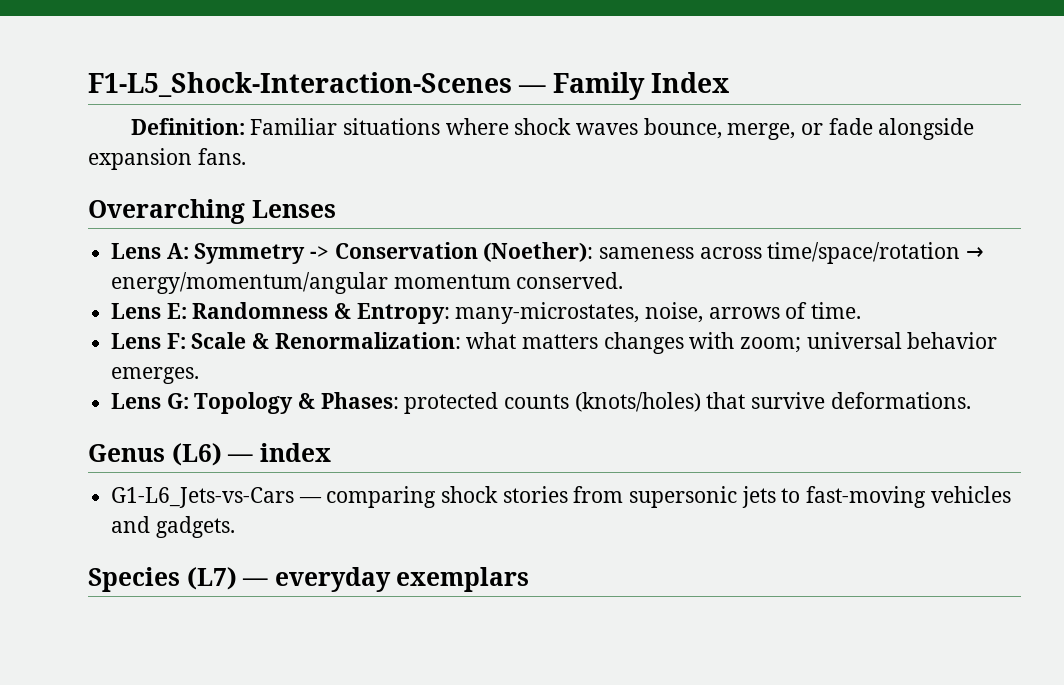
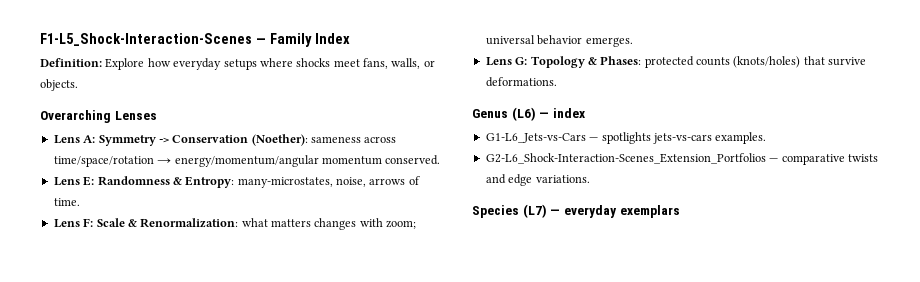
- Definition: Familiar situations where shock waves bounce, merge, or fade alongside expansion fans.
+ Definition: Explore how everyday setups where shocks meet fans, walls, or objects.
- G1-L6_Jets-vs-Cars — comparing shock stories from supersonic jets to fast-moving vehicles and gadgets.
+ G1-L6_Jets-vs-Cars — spotlights jets-vs-cars examples.
+ G2-L6_Shock-Interaction-Scenes_Extension_Portfolios — comparative twists and edge variations.

